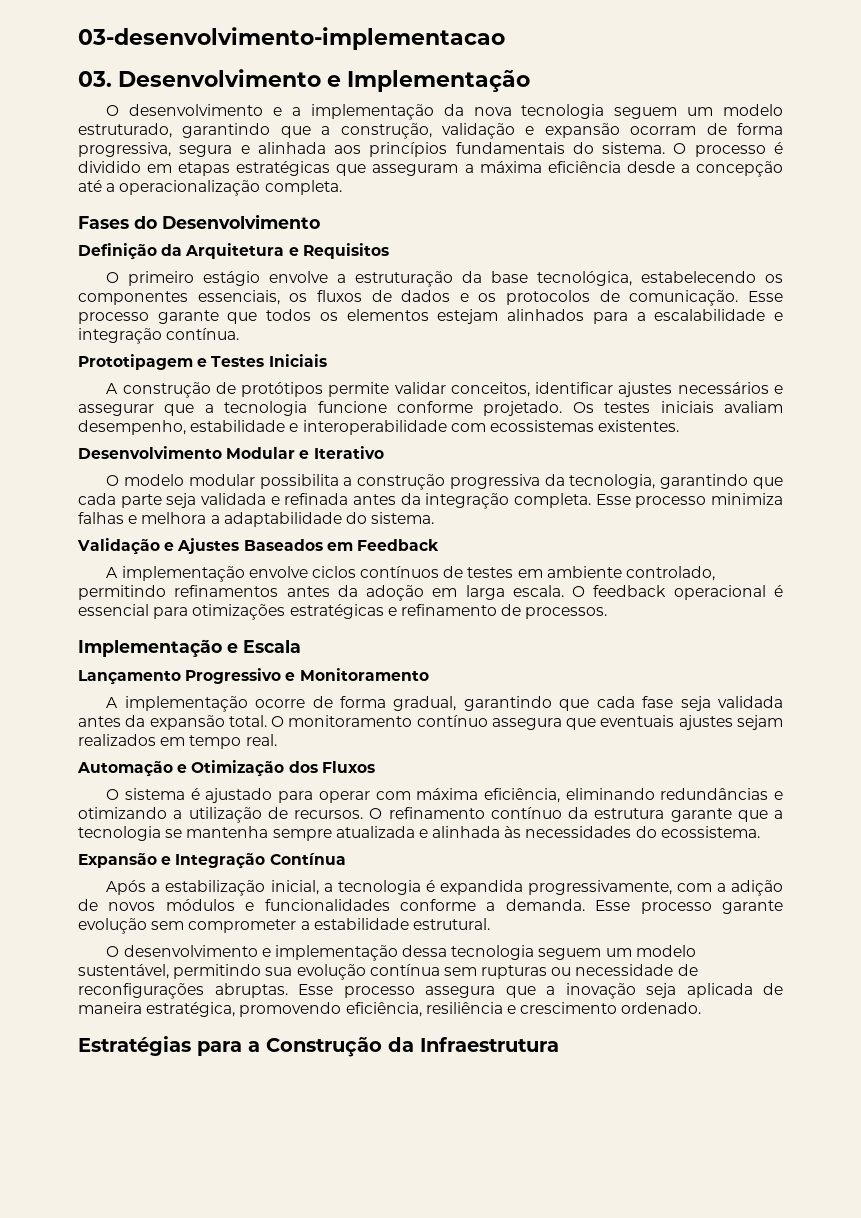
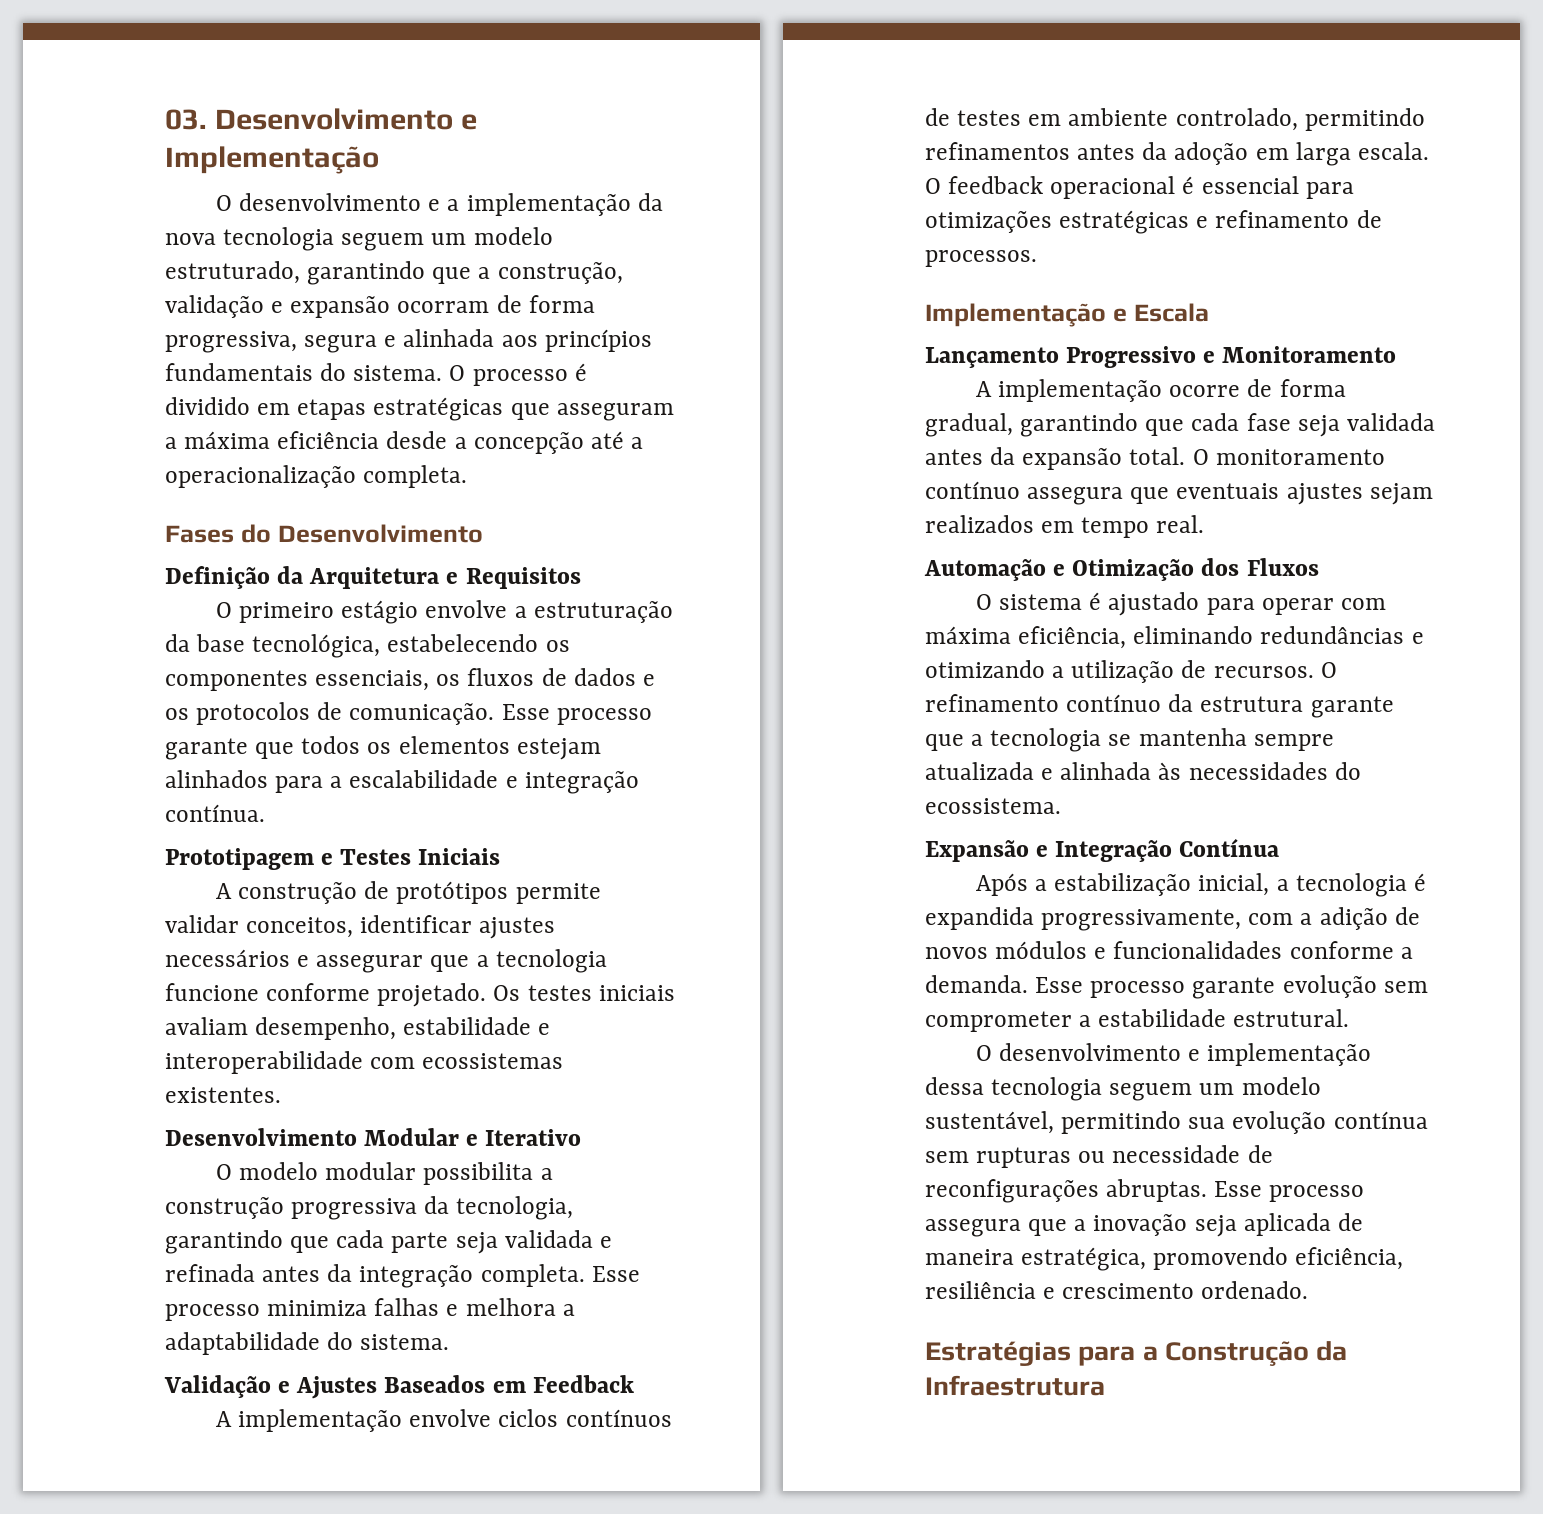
- 03-desenvolvimento-implementacao

